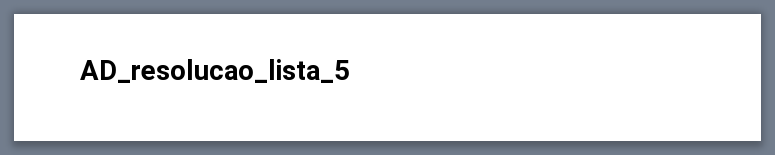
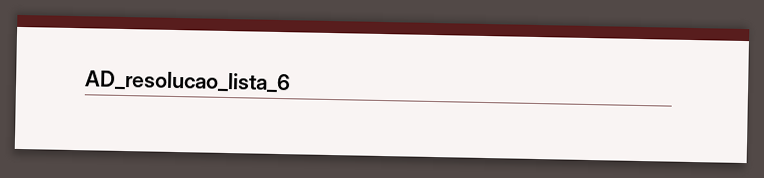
- AD_resolucao_lista_5
+ AD_resolucao_lista_6

